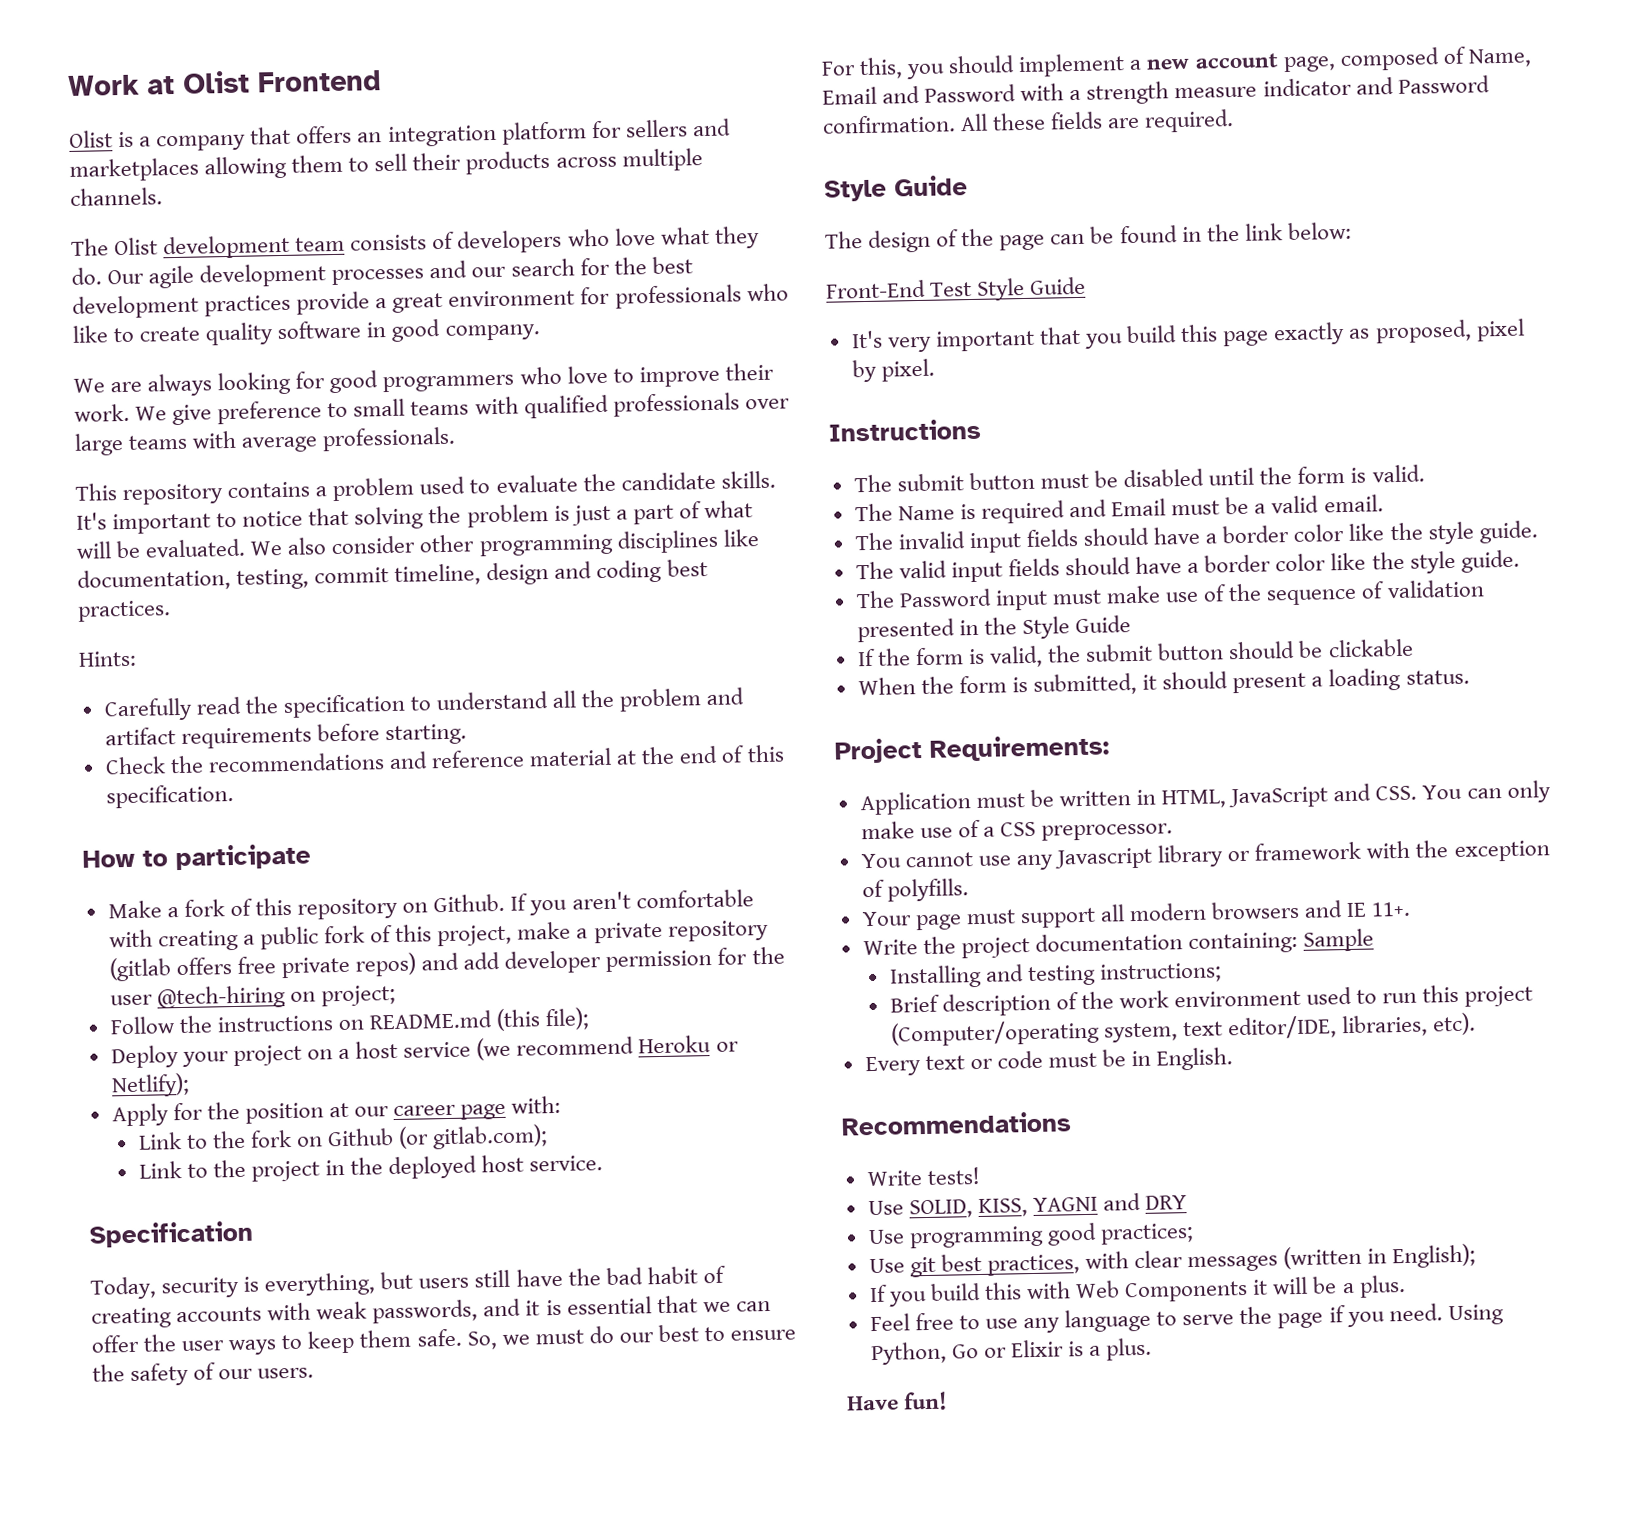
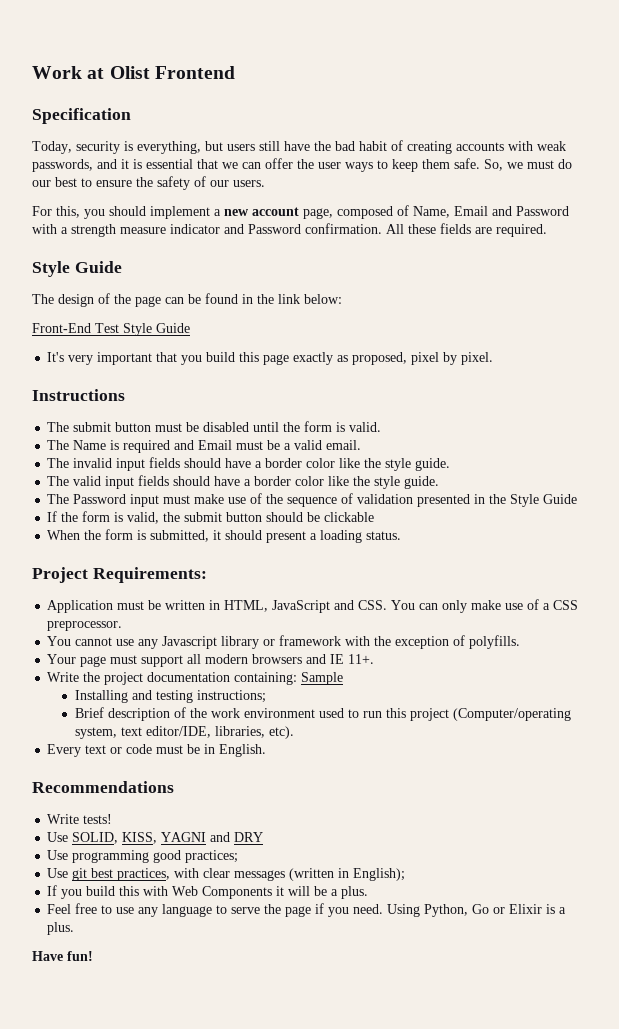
- Olist is a company that offers an integration platform for sellers and marketplaces allowing them to sell their products across multiple channels.
- The Olist development team consists of developers who love what they do. Our agile development processes and our search for the best development practices provide a great environment for professionals who like to create quality software in good company.
- We are always looking for good programmers who love to improve their work. We give preference to small teams with qualified professionals over large teams with average professionals.
- This repository contains a problem used to evaluate the candidate skills. It's important to notice that solving the problem is just a part of what will be evaluated. We also consider other programming disciplines like documentation, testing, commit timeline, design and coding best practices.
- Hints:
- Carefully read the specification to understand all the problem and artifact requirements before starting.
- Check the recommendations and reference material at the end of this specification.
- How to participate
- Make a fork of this repository on Github. If you aren't comfortable with creating a public fork of this project, make a private repository (gitlab offers free private repos) and add developer permission for the user @tech-hiring on project;
- Follow the instructions on README.md (this file);
- Deploy your project on a host service (we recommend Heroku or Netlify);
- Apply for the position at our career page with:
- Link to the fork on Github (or gitlab.com);
- Link to the project in the deployed host service.

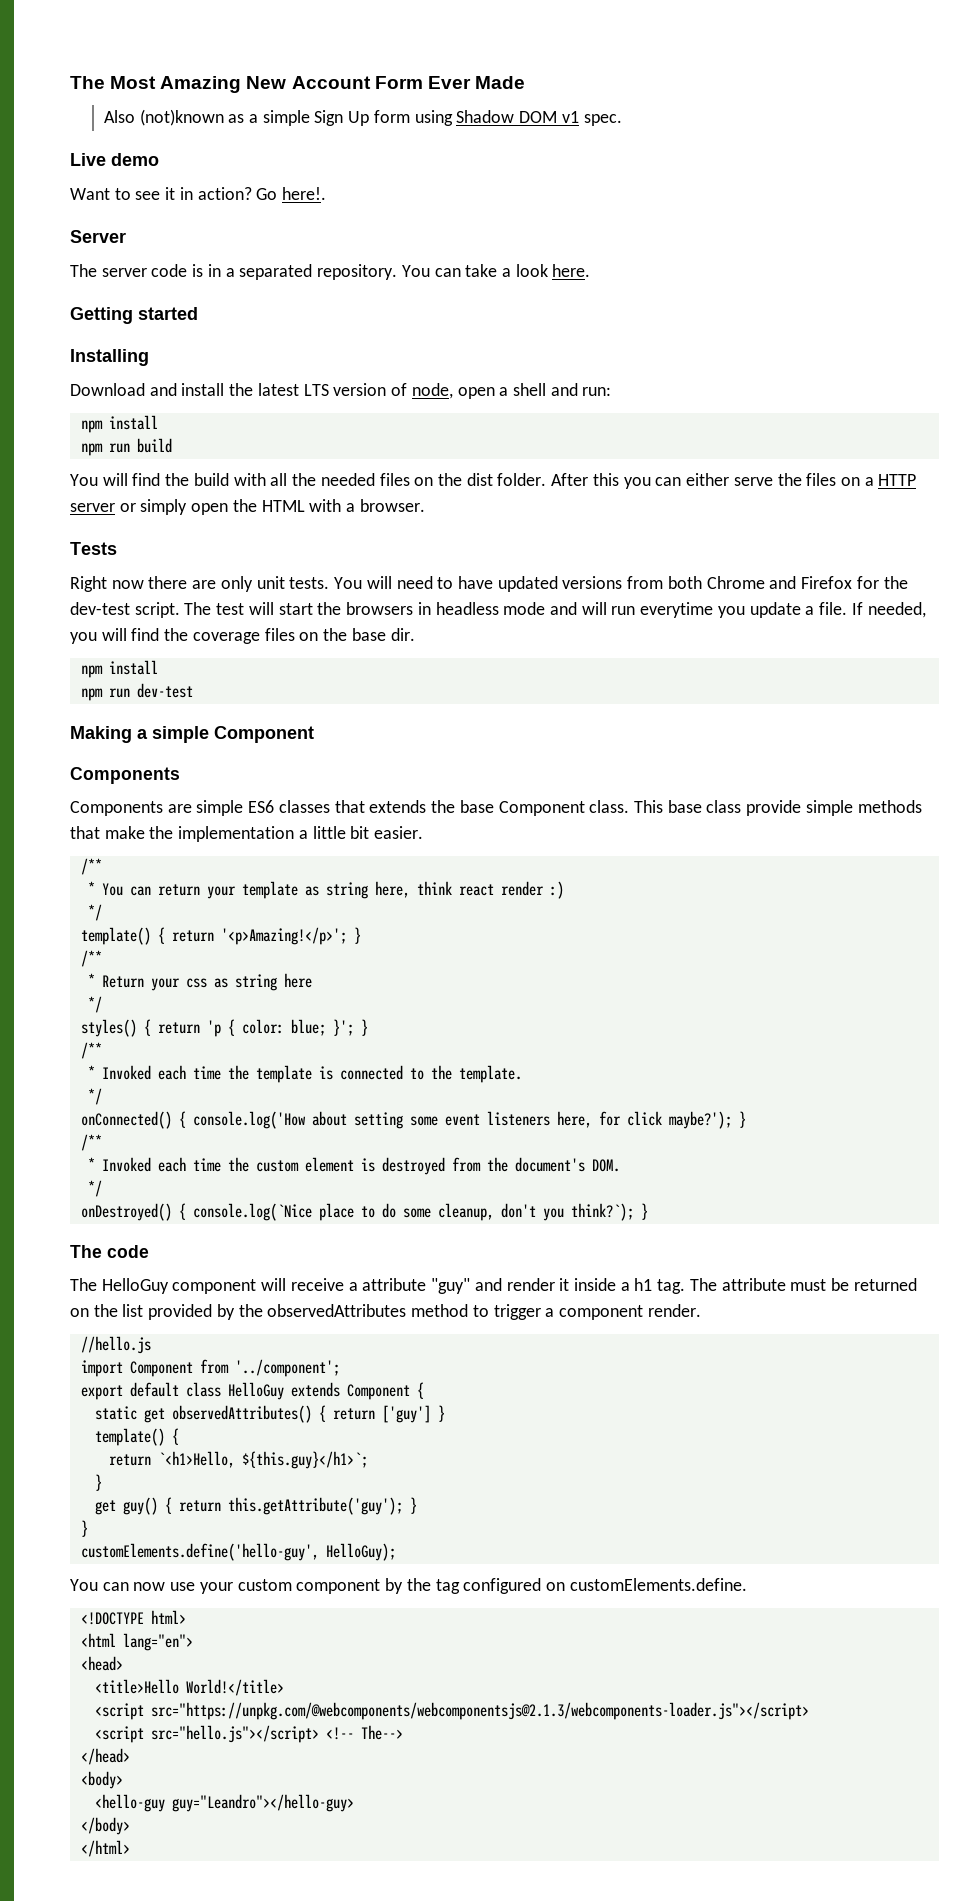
- Work at Olist Frontend
- Specification
- Today, security is everything, but users still have the bad habit of creating accounts with weak passwords, and it is essential that we can offer the user ways to keep them safe. So, we must do our best to ensure the safety of our users.
- For this, you should implement a new account page, composed of Name, Email and Password with a strength measure indicator and Password confirmation. All these fields are required.
- Style Guide
- The design of the page can be found in the link below:
- Front-End Test Style Guide
- It's very important that you build this page exactly as proposed, pixel by pixel.
- Instructions
- The submit button must be disabled until the form is valid.
- The Name is required and Email must be a valid email.
- The invalid input fields should have a border color like the style guide.
- The valid input fields should have a border color like the style guide.
- The Password input must make use of the sequence of validation presented in the Style Guide
- If the form is valid, the submit button should be clickable
- When the form is submitted, it should present a loading status.
- Project Requirements:
- Application must be written in HTML, JavaScript and CSS. You can only make use of a CSS preprocessor.
- You cannot use any Javascript library or framework with the exception of polyfills.
- Your page must support all modern browsers and IE 11+.
- Write the project documentation containing: Sample
- Installing and testing instructions;
- Brief description of the work environment used to run this project (Computer/operating system, text editor/IDE, libraries, etc).
- Every text or code must be in English.
- Recommendations
- Write tests!
- Use SOLID, KISS, YAGNI and DRY
- Use programming good practices;
- Use git best practices, with clear messages (written in English);
- If you build this with Web Components it will be a plus.
- Feel free to use any language to serve the page if you need. Using Python, Go or Elixir is a plus.
- Have fun!
+ The Most Amazing New Account Form Ever Made
+ Also (not)known as a simple Sign Up form using Shadow DOM v1 spec.
+ Live demo
+ Want to see it in action? Go here!.
+ Server
+ The server code is in a separated repository. You can take a look here.
+ Getting started
+ Installing
+ Download and install the latest LTS version of node, open a shell and run:
+ npm install
+ npm run build
+ You will find the build with all the needed files on the dist folder. After this you can either serve the files on a HTTP server or simply open the HTML with a browser.
+ Tests
+ Right now there are only unit tests. You will need to have updated versions from both Chrome and Firefox for the dev-test script. The test will start the browsers in headless mode and will run everytime you update a file. If needed, you will find the coverage files on the base dir.
+ npm install
+ npm run dev-test
+ Making a simple Component
+ Components
+ Components are simple ES6 classes that extends the base Component class. This base class provide simple methods that make the implementation a little bit easier.
+ /**
+ * You can return your template as string here, think react render :)
+ */
+ template() { return '<p>Amazing!</p>'; }
+ /**
+ * Return your css as string here
+ */
+ styles() { return 'p { color: blue; }'; }
+ /**
+ * Invoked each time the template is connected to the template.
+ */
+ onConnected() { console.log('How about setting some event listeners here, for click maybe?'); }
+ /**
+ * Invoked each time the custom element is destroyed from the document's DOM.
+ */
+ onDestroyed() { console.log(`Nice place to do some cleanup, don't you think?`); }
+ The code
+ The HelloGuy component will receive a attribute "guy" and render it inside a h1 tag. The attribute must be returned on the list provided by the observedAttributes method to trigger a component render.
+ //hello.js
+ import Component from '../component';
+ export default class HelloGuy extends Component {
+ static get observedAttributes() { return ['guy'] }
+ template() {
+ return `<h1>Hello, ${this.guy}</h1>`;
+ }
+ get guy() { return this.getAttribute('guy'); }
+ }
+ customElements.define('hello-guy', HelloGuy);
+ You can now use your custom component by the tag configured on customElements.define.
+ <!DOCTYPE html>
+ <html lang="en">
+ <head>
+ <title>Hello World!</title>
+ <script src="https://unpkg.com/@webcomponents/webcomponentsjs@2.1.3/webcomponents-loader.js"></script>
+ <script src="hello.js"></script> <!-- The-->
+ </head>
+ <body>
+ <hello-guy guy="Leandro"></hello-guy>
+ </body>
+ </html>

